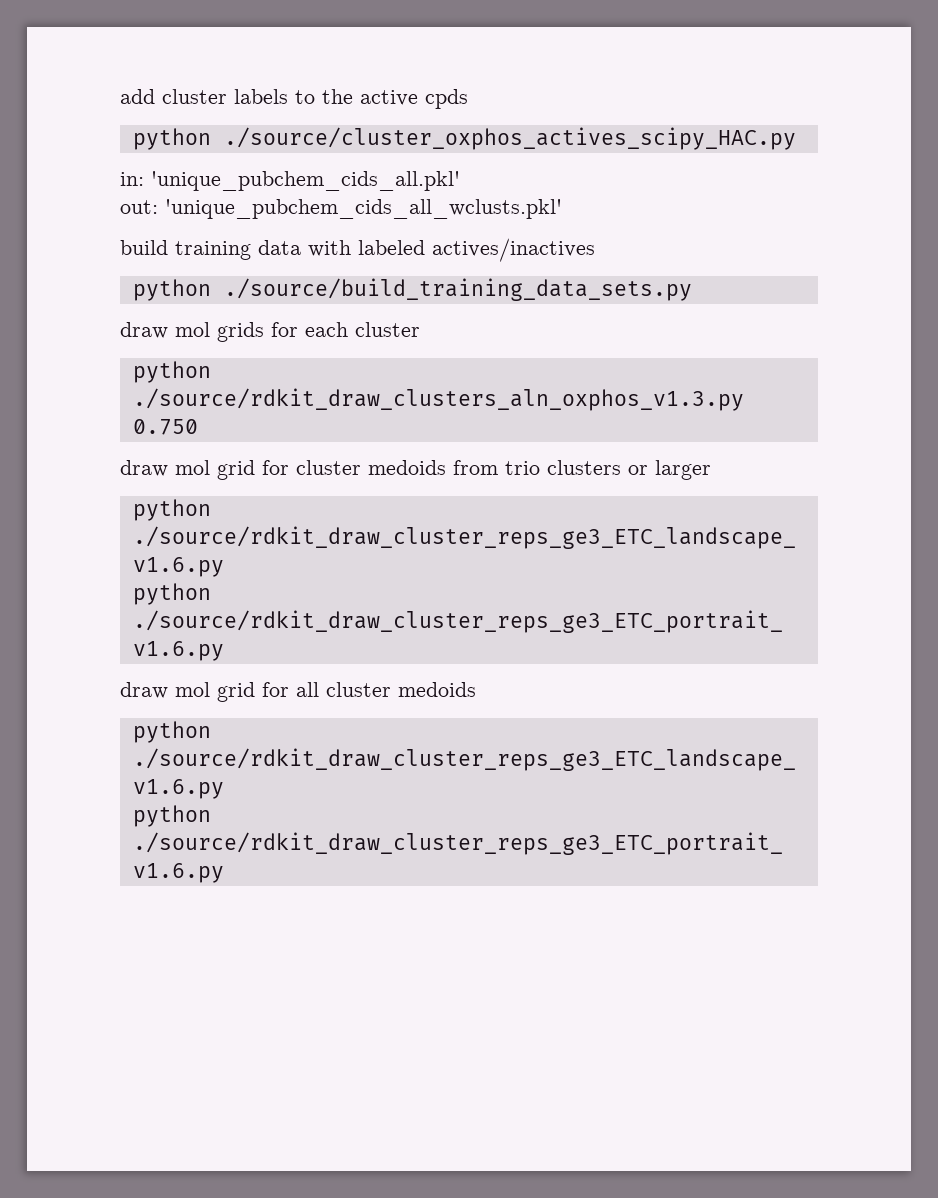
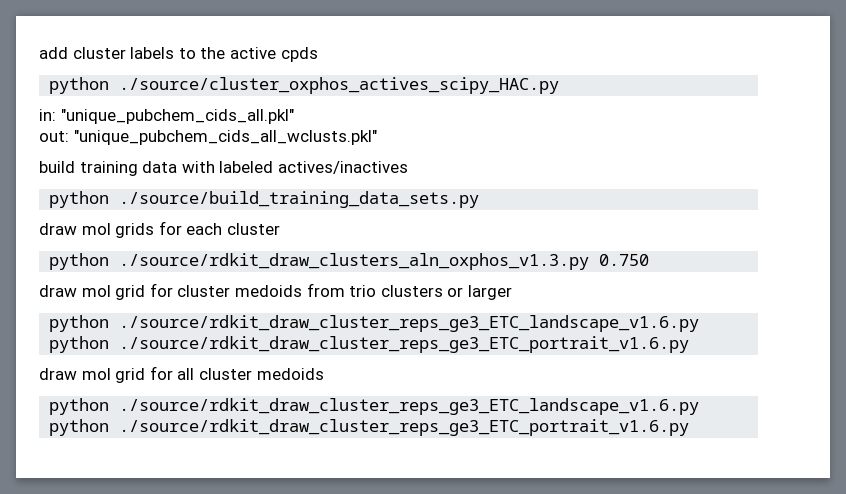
- in: 'unique_pubchem_cids_all.pkl'
+ in: "unique_pubchem_cids_all.pkl"
- out: 'unique_pubchem_cids_all_wclusts.pkl'
+ out: "unique_pubchem_cids_all_wclusts.pkl"

